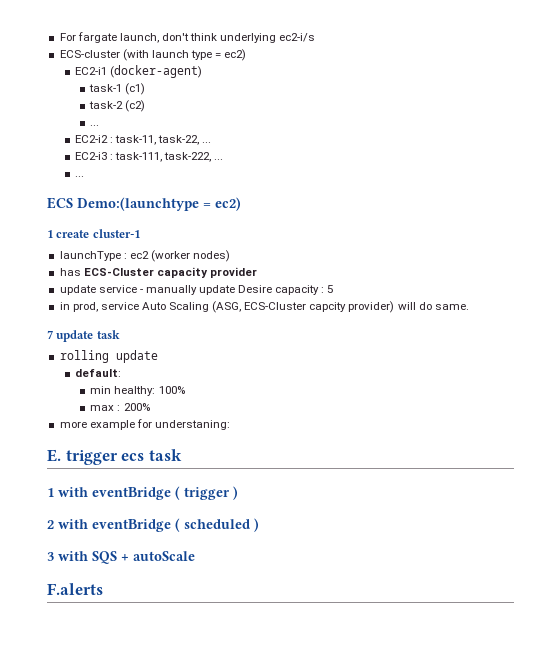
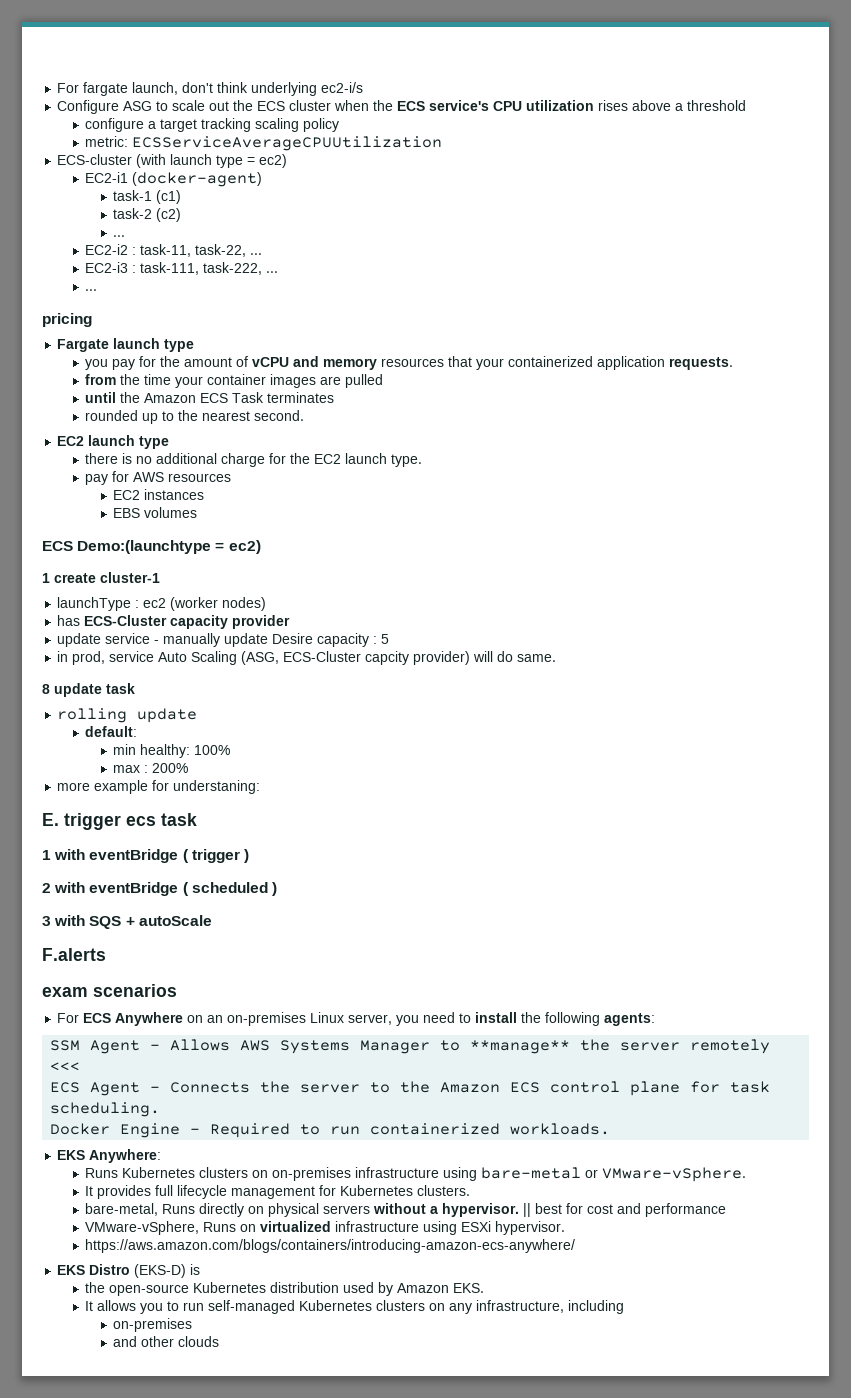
+ Configure ASG to scale out the ECS cluster when the ECS service's CPU utilization rises above a threshold
+ configure a target tracking scaling policy
+ metric: ECSServiceAverageCPUUtilization
+ pricing
+ Fargate launch type
+ you pay for the amount of vCPU and memory resources that your containerized application requests.
+ from the time your container images are pulled
+ until the Amazon ECS Task terminates
+ rounded up to the nearest second.
+ EC2 launch type
+ there is no additional charge for the EC2 launch type.
+ pay for AWS resources
+ EC2 instances
+ EBS volumes
- 7 update task
+ 8 update task
+ exam scenarios
+ For ECS Anywhere on an on-premises Linux server, you need to install the following agents:
+ SSM Agent – Allows AWS Systems Manager to **manage** the server remotely <<<
+ ECS Agent – Connects the server to the Amazon ECS control plane for task scheduling.
+ Docker Engine – Required to run containerized workloads.
+ EKS Anywhere:
+ Runs Kubernetes clusters on on-premises infrastructure using bare-metal or VMware-vSphere.
+ It provides full lifecycle management for Kubernetes clusters.
+ bare-metal, Runs directly on physical servers without a hypervisor. || best for cost and performance
+ VMware-vSphere, Runs on virtualized infrastructure using ESXi hypervisor.
+ https://aws.amazon.com/blogs/containers/introducing-amazon-ecs-anywhere/
+ EKS Distro (EKS-D) is
+ the open-source Kubernetes distribution used by Amazon EKS.
+ It allows you to run self-managed Kubernetes clusters on any infrastructure, including
+ on-premises
+ and other clouds

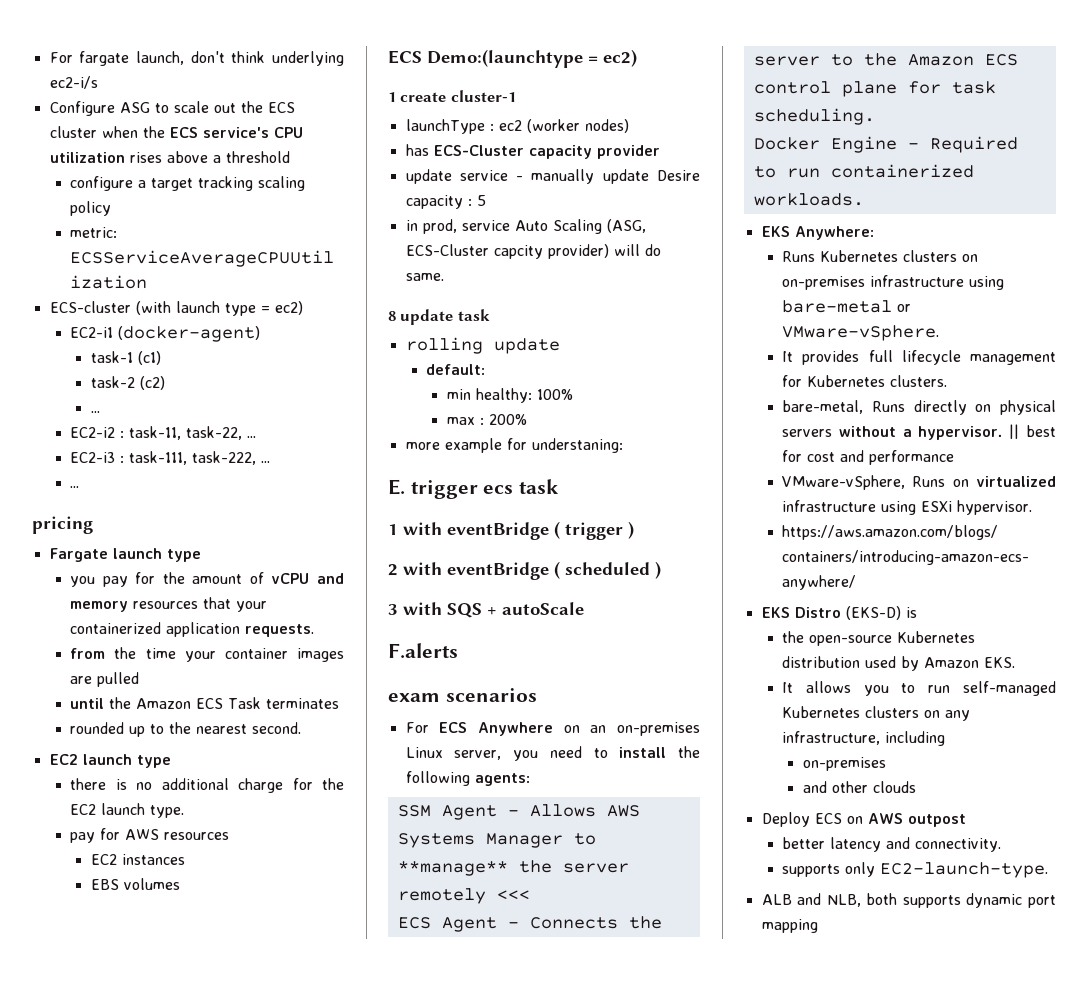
+ Deploy ECS on AWS outpost
+ better latency and connectivity.
+ supports only EC2-launch-type.
+ ALB and NLB, both supports dynamic port mapping

